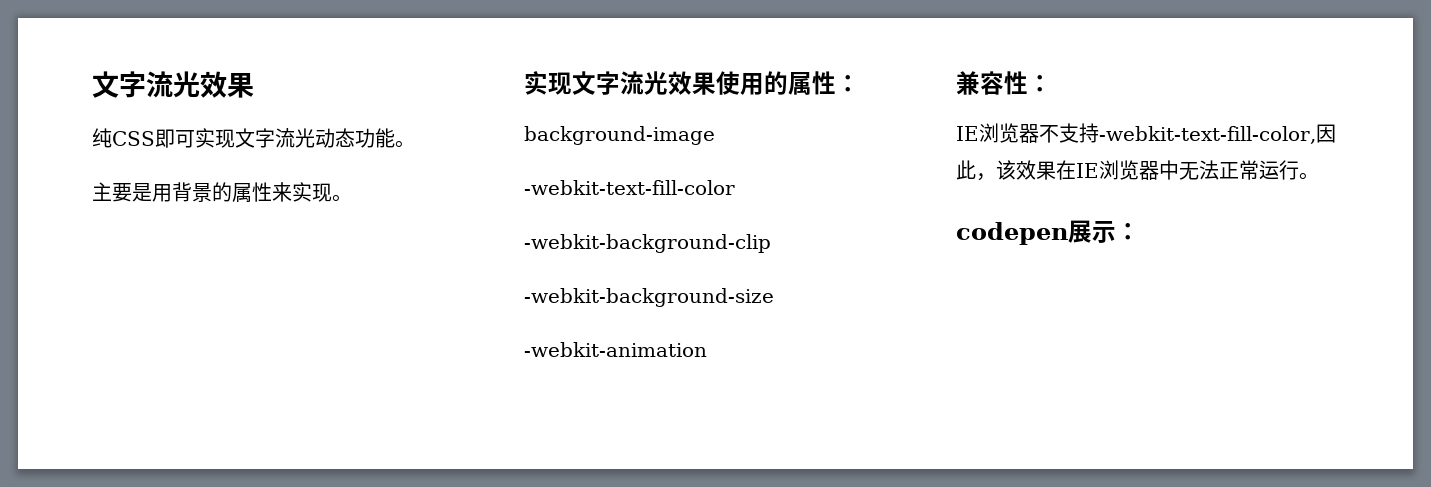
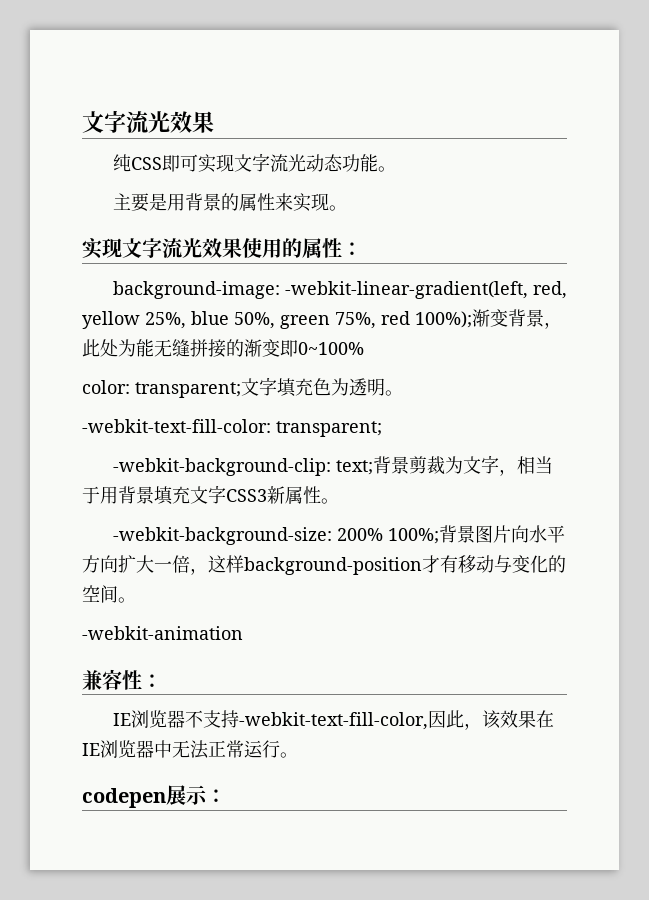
- background-image
- -webkit-text-fill-color
- -webkit-background-clip
- -webkit-background-size
+ background-image: -webkit-linear-gradient(left, red, yellow 25%, blue 50%, green 75%, red 100%);渐变背景，此处为能无缝拼接的渐变即0~100%
+ color: transparent;文字填充色为透明。
+ -webkit-text-fill-color: transparent;
+ -webkit-background-clip: text;背景剪裁为文字，相当于用背景填充文字CSS3新属性。
+ -webkit-background-size: 200% 100%;背景图片向水平方向扩大一倍，这样background-position才有移动与变化的空间。

